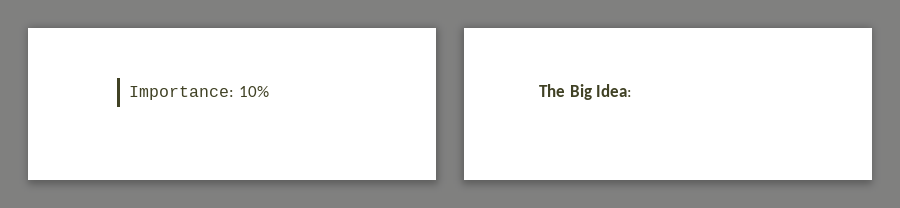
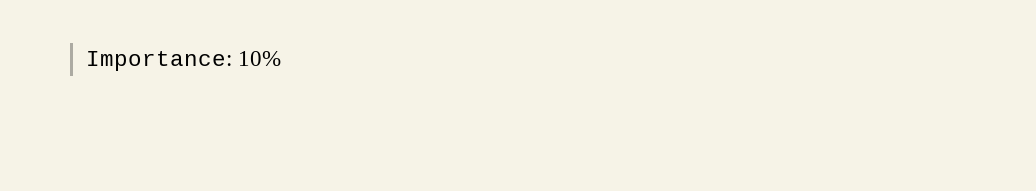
- The Big Idea:

